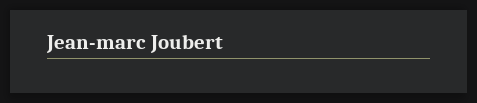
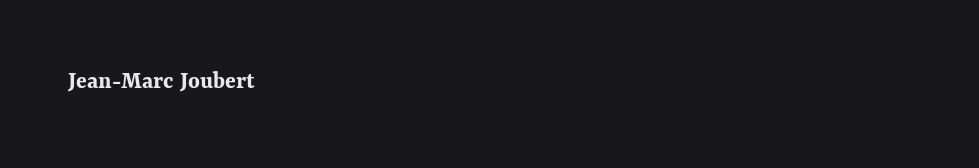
- Jean-marc Joubert
+ Jean-Marc Joubert

